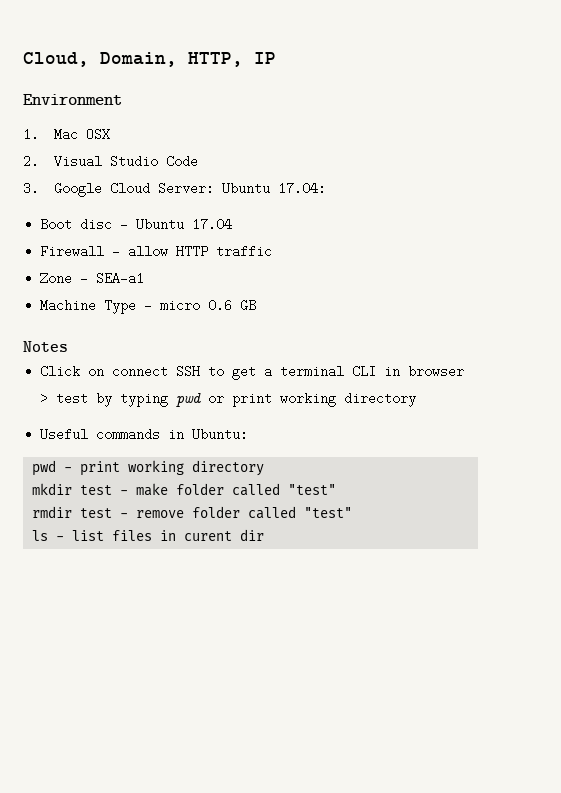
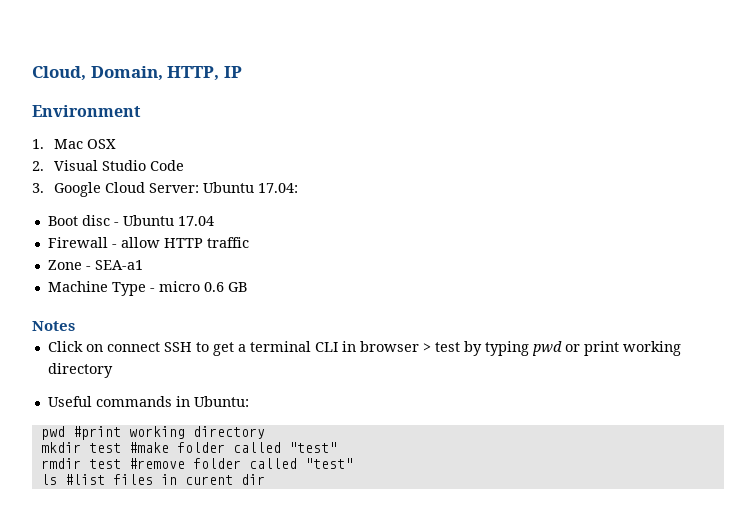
- pwd - print working directory
+ pwd #print working directory
- mkdir test - make folder called "test"
+ mkdir test #make folder called "test"
- rmdir test - remove folder called "test"
+ rmdir test #remove folder called "test"
- ls - list files in curent dir
+ ls #list files in curent dir

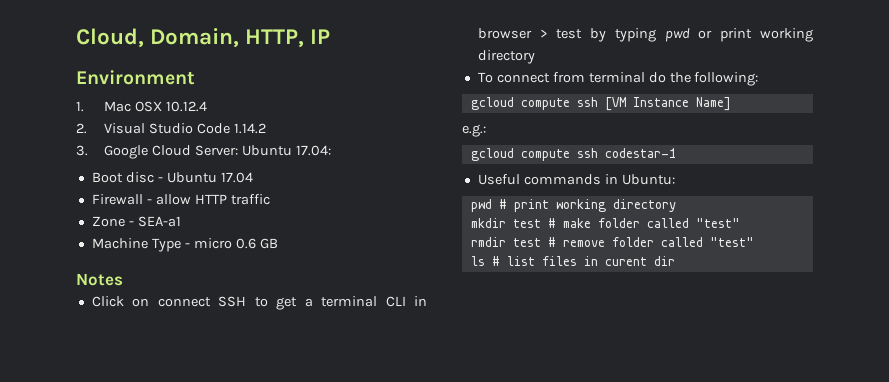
- 1. Mac OSX
+ 1. Mac OSX 10.12.4
- 2. Visual Studio Code
+ 2. Visual Studio Code 1.14.2
+ To connect from terminal do the following:
+ gcloud compute ssh [VM Instance Name]
+ e.g.:
+ gcloud compute ssh codestar-1
- pwd #print working directory
+ pwd # print working directory
- mkdir test #make folder called "test"
+ mkdir test # make folder called "test"
- rmdir test #remove folder called "test"
+ rmdir test # remove folder called "test"
- ls #list files in curent dir
+ ls # list files in curent dir

